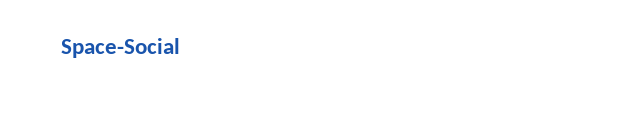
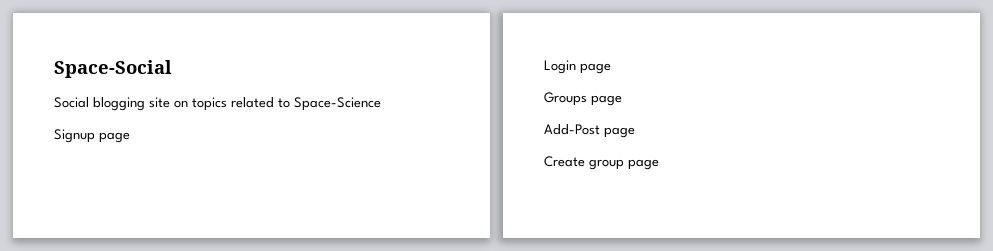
+ Social blogging site on topics related to Space-Science
+ Signup page
+ Login page
+ Groups page
+ Add-Post page
+ Create group page

